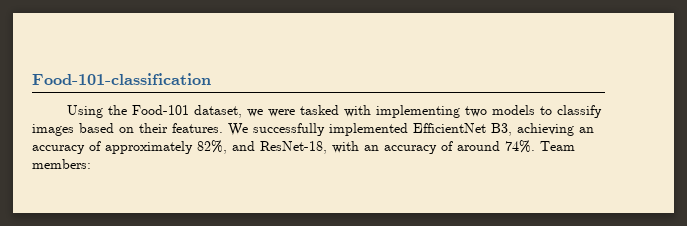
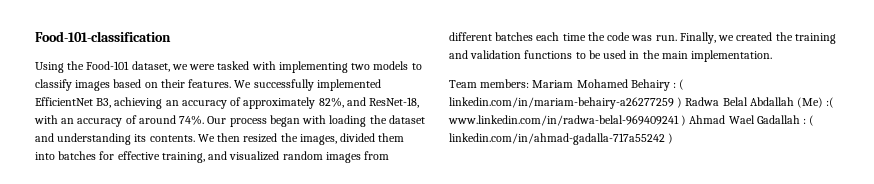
- Team members:
+ Our process began with loading the dataset and understanding its contents. We then resized the images, divided them into batches for effective training, and visualized random images from different batches each time the code was run. Finally, we created the training and validation functions to be used in the main implementation.
+ Team members: Mariam Mohamed Behairy : ( linkedin.com/in/mariam-behairy-a26277259 ) Radwa Belal Abdallah (Me) :( www.linkedin.com/in/radwa-belal-969409241 ) Ahmad Wael Gadallah : ( linkedin.com/in/ahmad-gadalla-717a55242 )

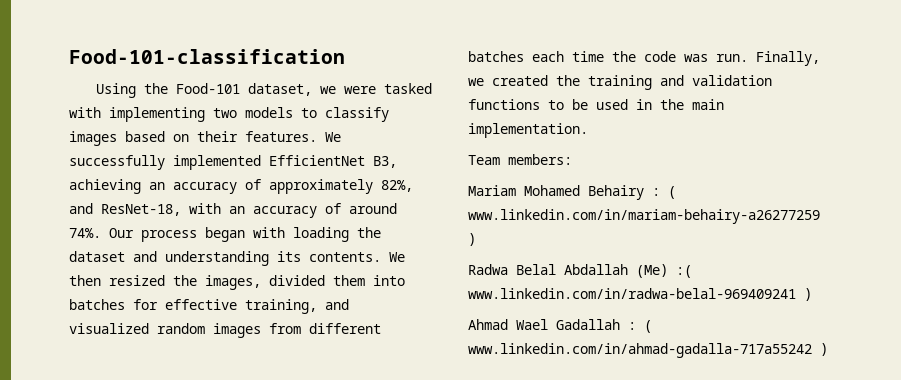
- Team members: Mariam Mohamed Behairy : ( linkedin.com/in/mariam-behairy-a26277259 ) Radwa Belal Abdallah (Me) :( www.linkedin.com/in/radwa-belal-969409241 ) Ahmad Wael Gadallah : ( linkedin.com/in/ahmad-gadalla-717a55242 )
+ Team members:
+ Mariam Mohamed Behairy : ( www.linkedin.com/in/mariam-behairy-a26277259 )
+ Radwa Belal Abdallah (Me) :( www.linkedin.com/in/radwa-belal-969409241 )
+ Ahmad Wael Gadallah : ( www.linkedin.com/in/ahmad-gadalla-717a55242 )

